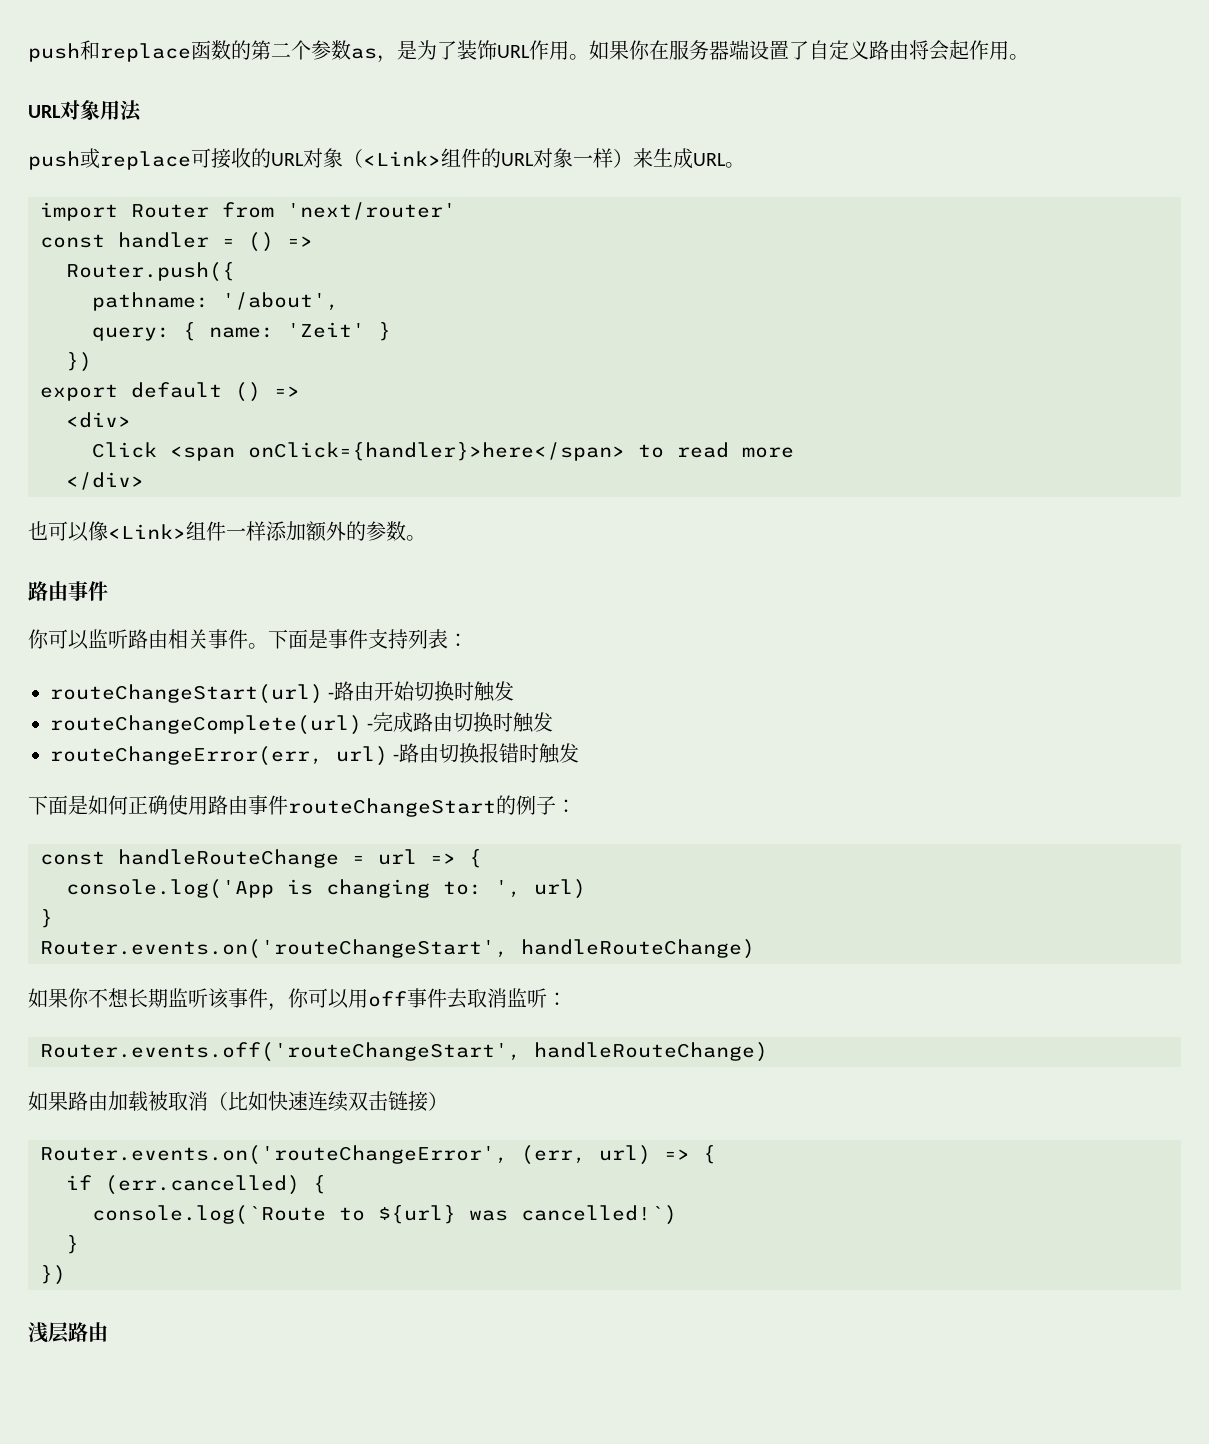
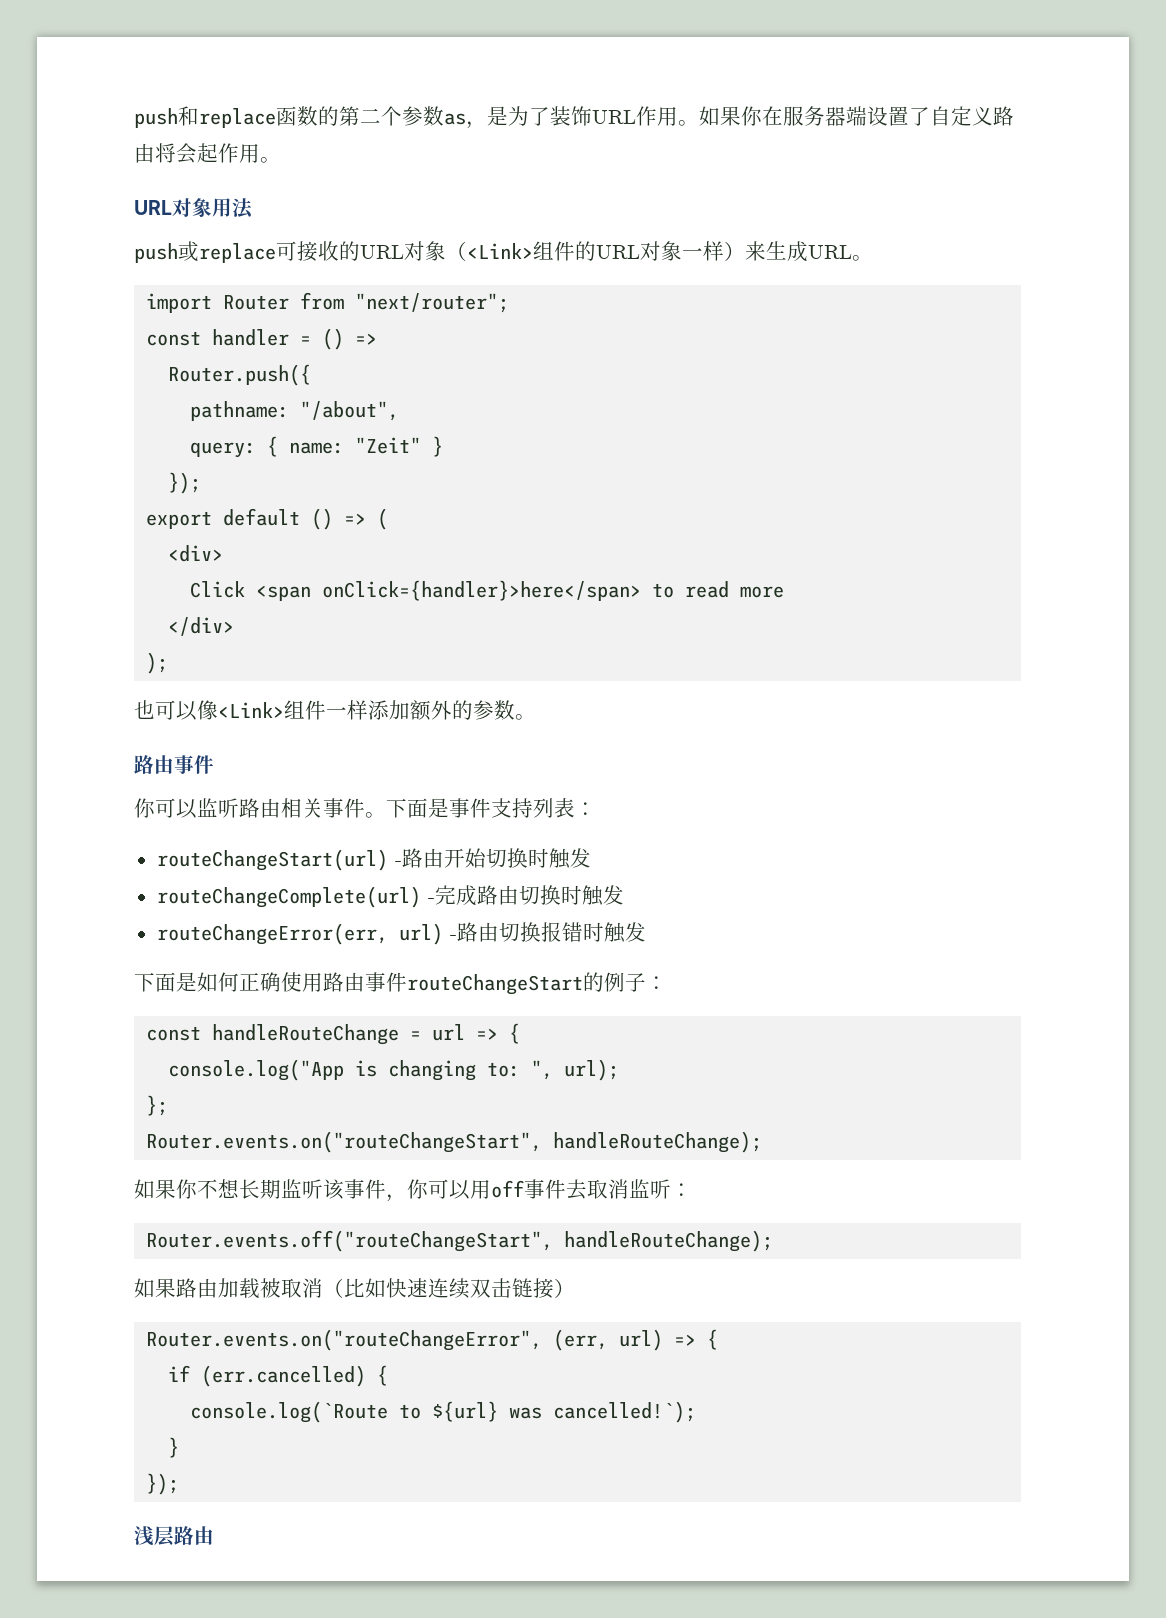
- import Router from 'next/router'
+ import Router from "next/router";
- pathname: '/about',
+ pathname: "/about",
- query: { name: 'Zeit' }
- })
+ query: { name: "Zeit" }
+ });
- export default () =>
+ export default () => (
+ );
- console.log('App is changing to: ', url)
- }
- Router.events.on('routeChangeStart', handleRouteChange)
+ console.log("App is changing to: ", url);
+ };
+ Router.events.on("routeChangeStart", handleRouteChange);
- Router.events.off('routeChangeStart', handleRouteChange)
+ Router.events.off("routeChangeStart", handleRouteChange);
- Router.events.on('routeChangeError', (err, url) => {
+ Router.events.on("routeChangeError", (err, url) => {
- console.log(`Route to ${url} was cancelled!`)
+ console.log(`Route to ${url} was cancelled!`);
  }
- })
+ });

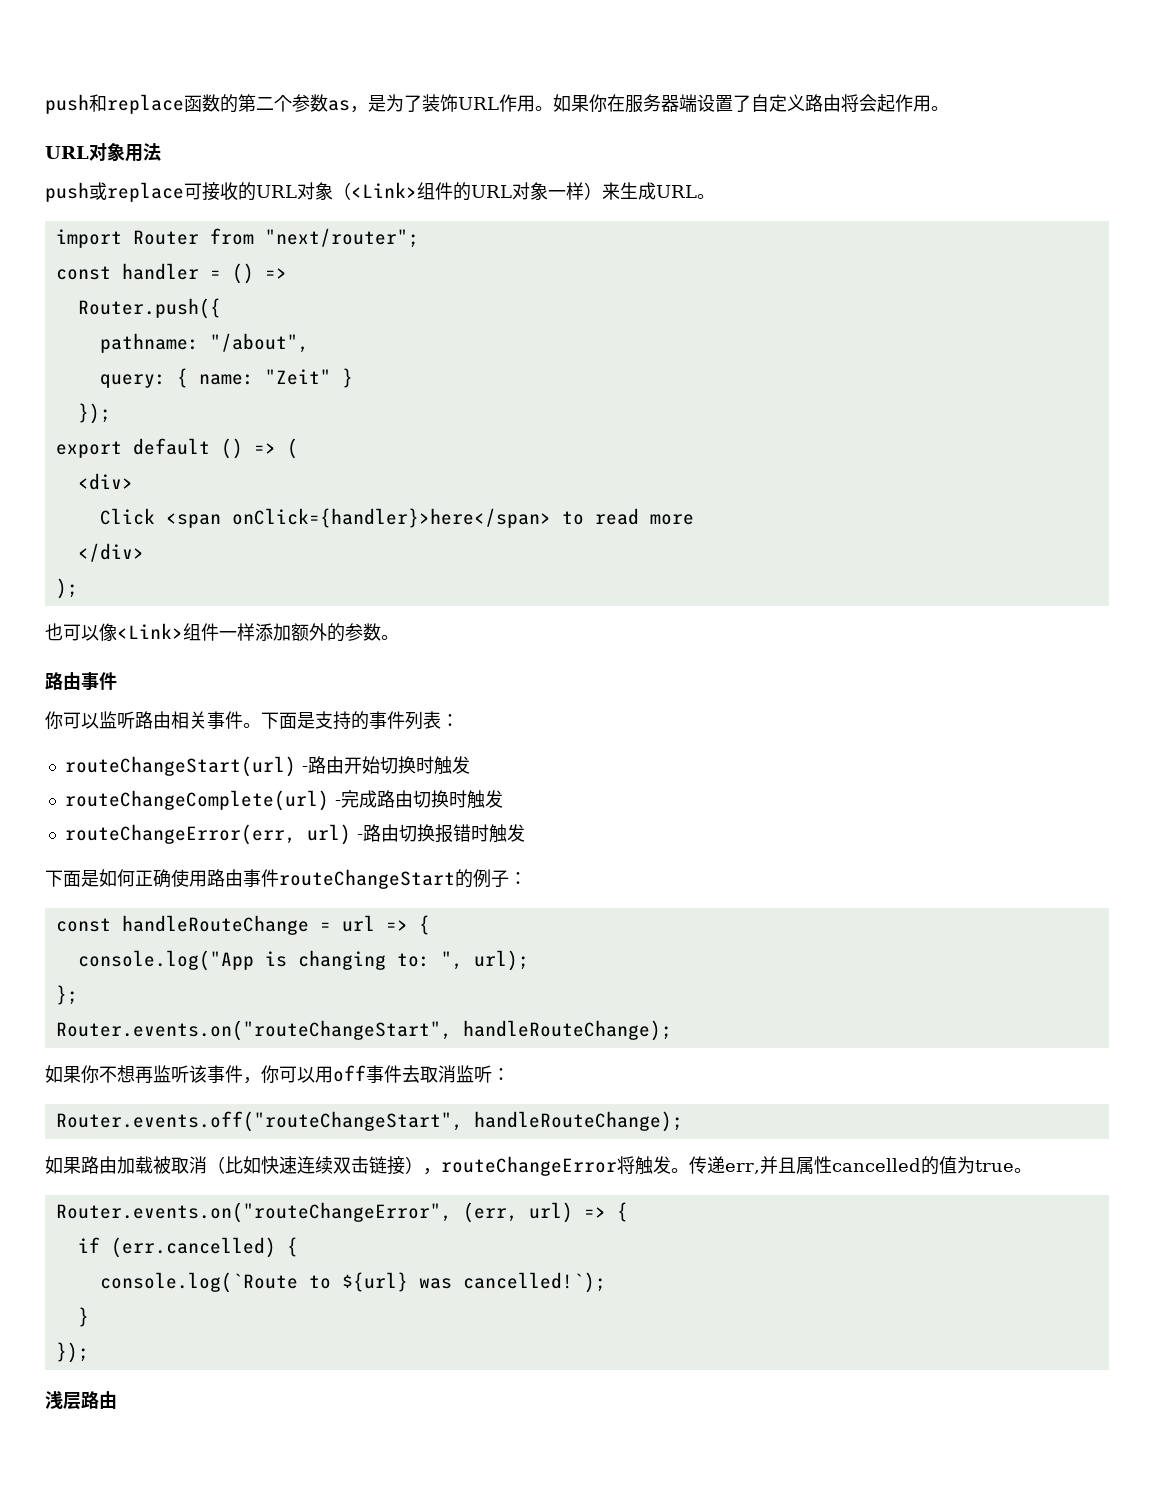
- 下面是事件支持列表：
+ 下面是支持的事件列表：
- 如果你不想长期监听该事件，你可以用off事件去取消监听：
+ 如果你不想再监听该事件，你可以用off事件去取消监听：
- 如果路由加载被取消（比如快速连续双击链接）
+ 如果路由加载被取消（比如快速连续双击链接），routeChangeError将触发。传递err,并且属性cancelled的值为true。

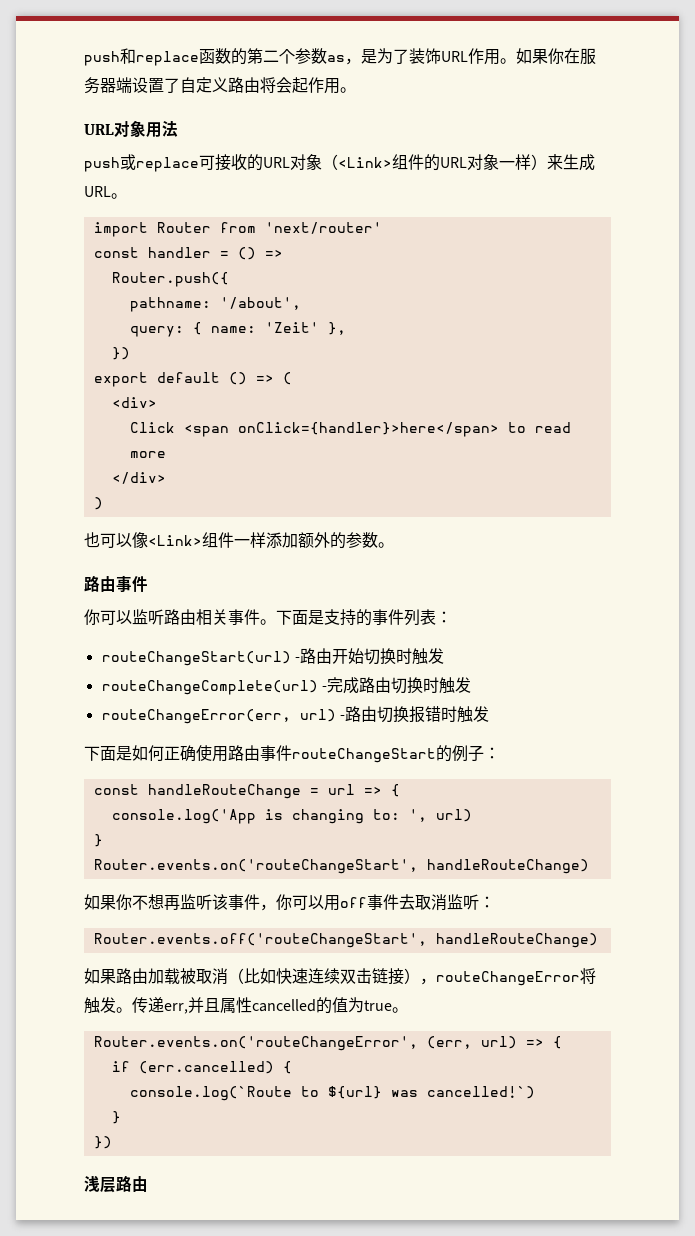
- import Router from "next/router";
+ import Router from 'next/router'
- pathname: "/about",
+ pathname: '/about',
- query: { name: "Zeit" }
- });
+ query: { name: 'Zeit' },
+ })
  </div>
- );
+ )
- console.log("App is changing to: ", url);
- };
- Router.events.on("routeChangeStart", handleRouteChange);
+ console.log('App is changing to: ', url)
+ }
+ Router.events.on('routeChangeStart', handleRouteChange)
- Router.events.off("routeChangeStart", handleRouteChange);
+ Router.events.off('routeChangeStart', handleRouteChange)
- Router.events.on("routeChangeError", (err, url) => {
+ Router.events.on('routeChangeError', (err, url) => {
- console.log(`Route to ${url} was cancelled!`);
+ console.log(`Route to ${url} was cancelled!`)
  }
- });
+ })

